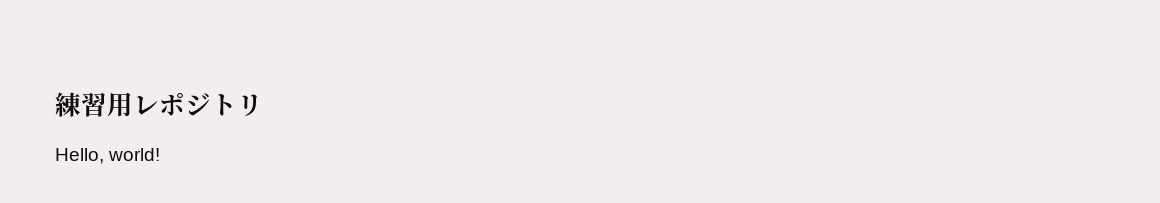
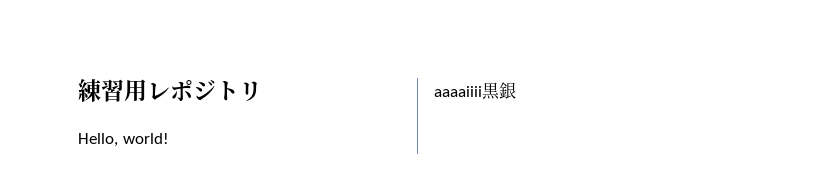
+ aaaaiiii黒銀

